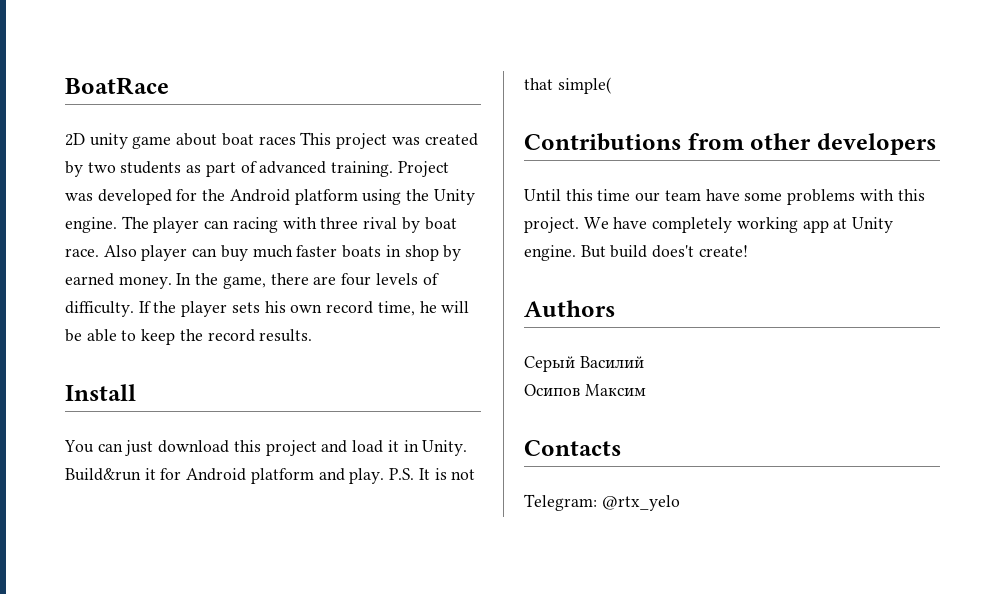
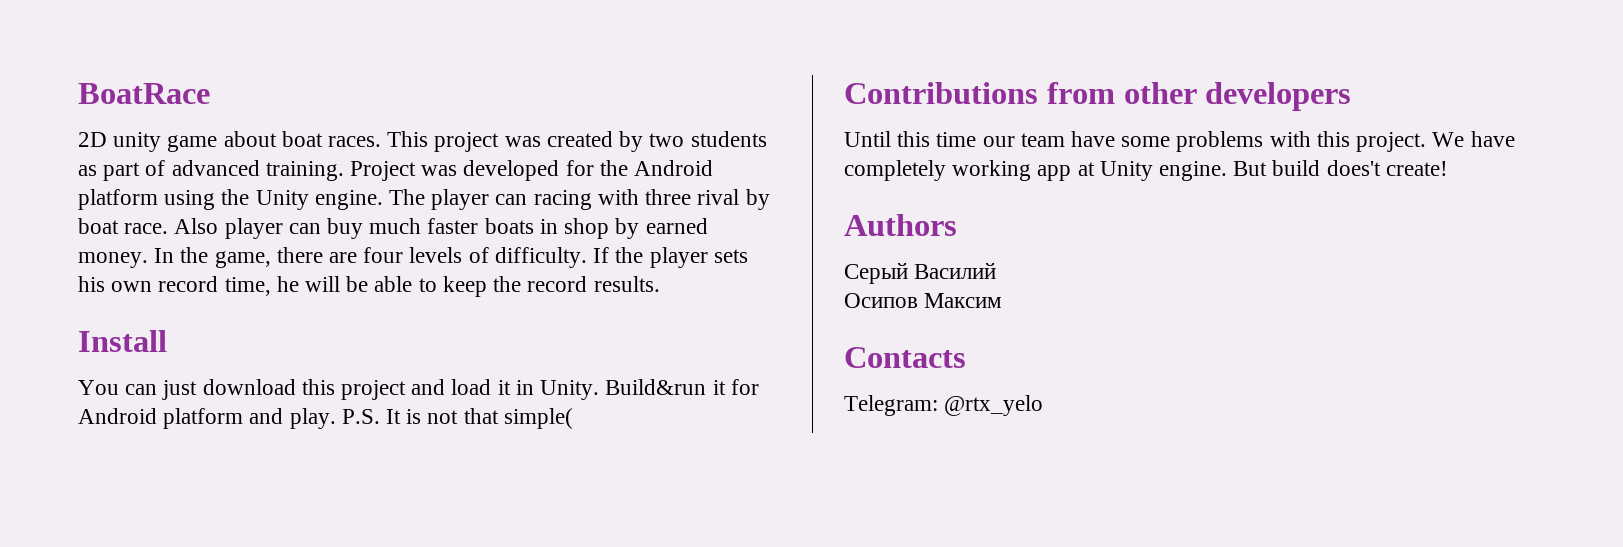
- 2D unity game about boat races This project was created by two students as part of advanced training.
+ 2D unity game about boat races. This project was created by two students as part of advanced training.

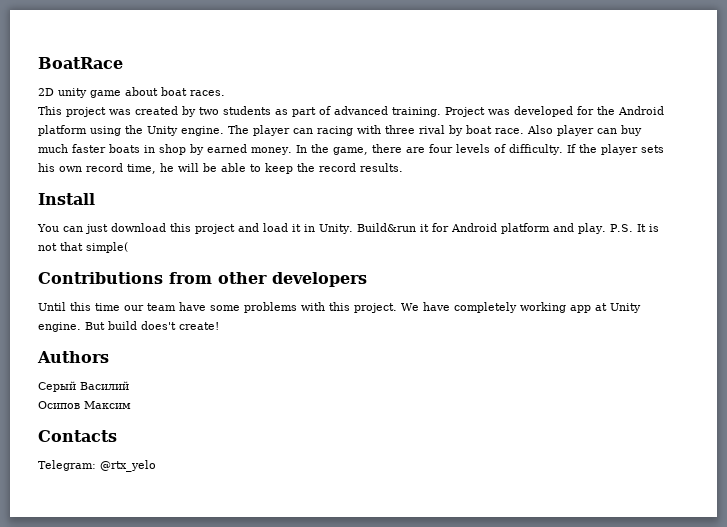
- 2D unity game about boat races. This project was created by two students as part of advanced training.
+ 2D unity game about boat races.
+ This project was created by two students as part of advanced training.

